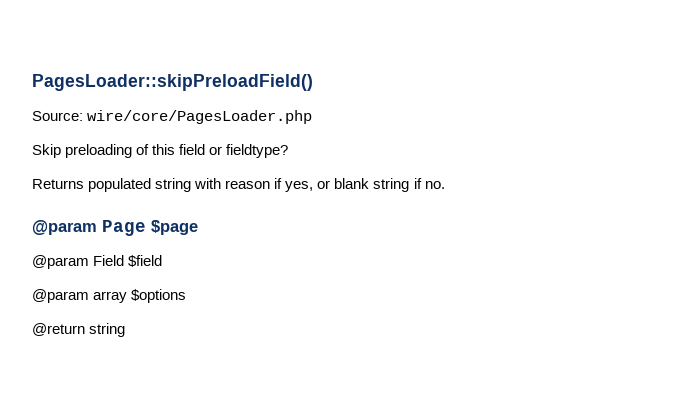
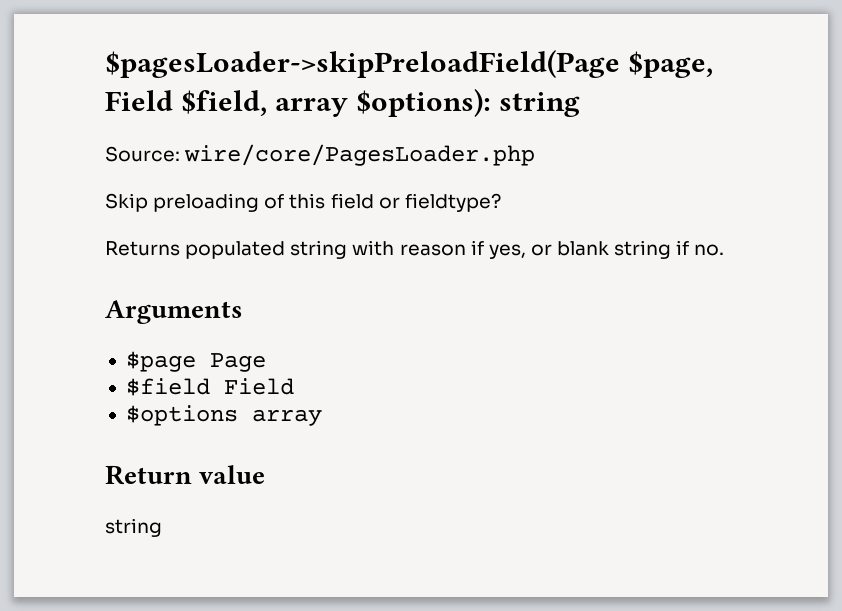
- PagesLoader::skipPreloadField()
+ $pagesLoader->skipPreloadField(Page $page, Field $field, array $options): string
- @param Page $page
- @param Field $field
- @param array $options
- @return string
+ Arguments
+ $page Page
+ $field Field
+ $options array
+ Return value
+ string

